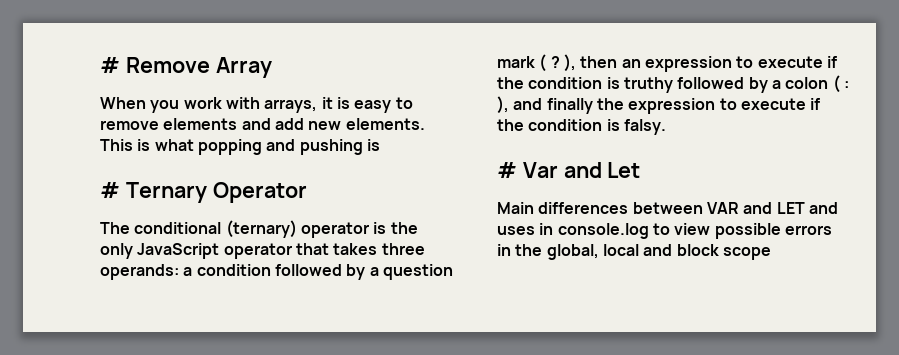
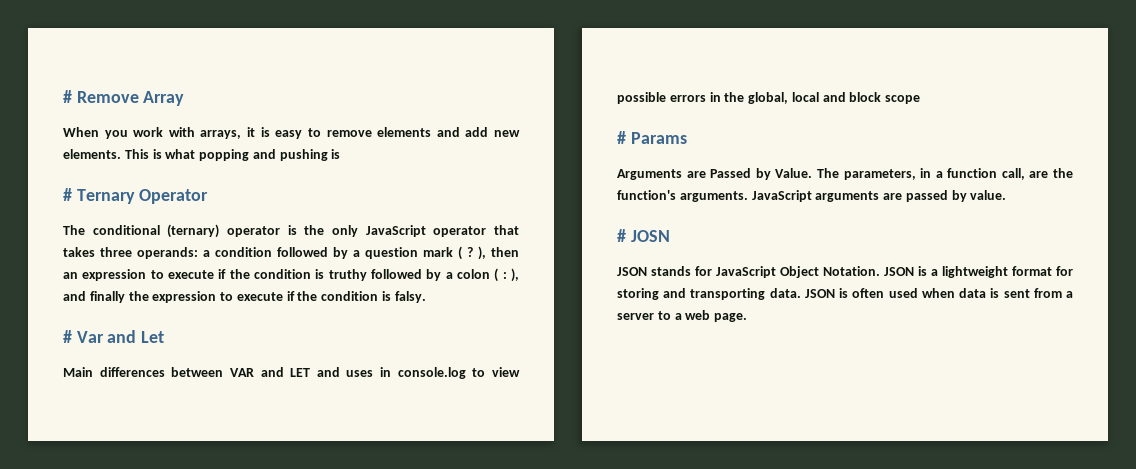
+ # Params
+ Arguments are Passed by Value. The parameters, in a function call, are the function's arguments. JavaScript arguments are passed by value.
+ # JOSN
+ JSON stands for JavaScript Object Notation. JSON is a lightweight format for storing and transporting data. JSON is often used when data is sent from a server to a web page.

